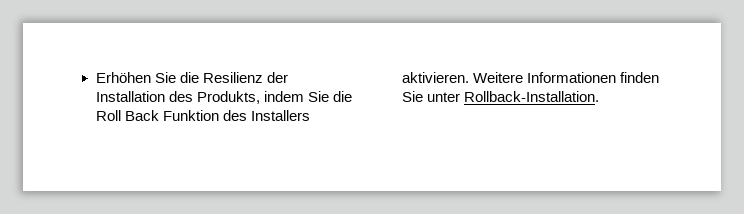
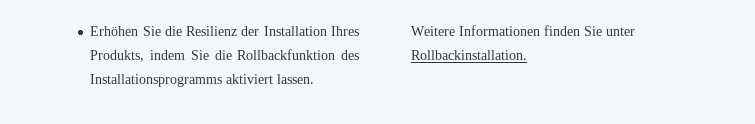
- Erhöhen Sie die Resilienz der Installation des Produkts, indem Sie die Roll Back Funktion des Installers aktivieren.
+ Erhöhen Sie die Resilienz der Installation Ihres Produkts, indem Sie die Rollbackfunktion des Installationsprogramms aktiviert lassen.
- Weitere Informationen finden Sie unter Rollback-Installation.
+ Weitere Informationen finden Sie unter Rollbackinstallation.

